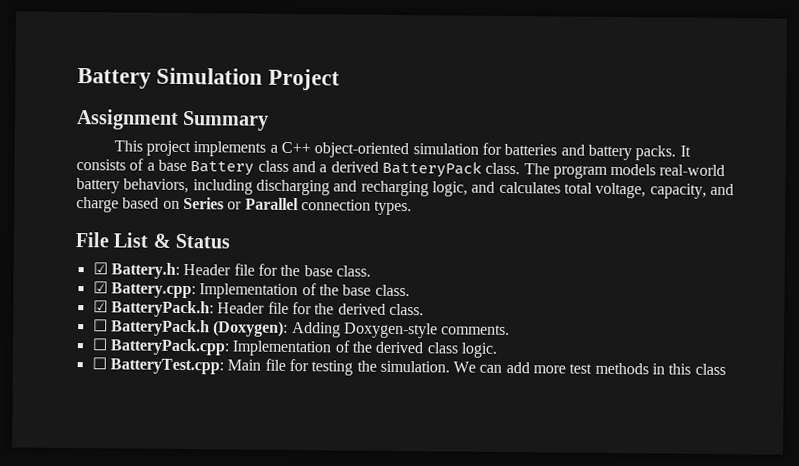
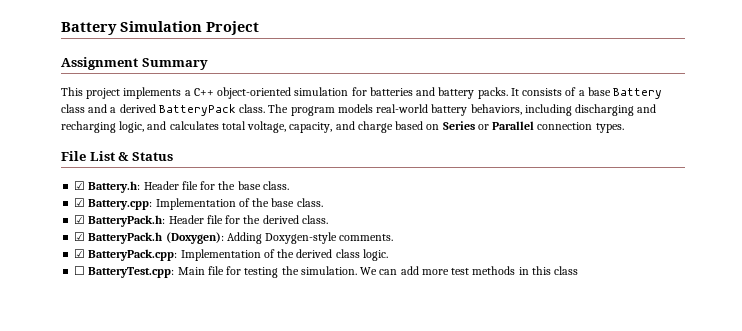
- ☐ BatteryPack.h (Doxygen): Adding Doxygen-style comments.
+ ☑ BatteryPack.h (Doxygen): Adding Doxygen-style comments.
- ☐ BatteryPack.cpp: Implementation of the derived class logic.
+ ☑ BatteryPack.cpp: Implementation of the derived class logic.

